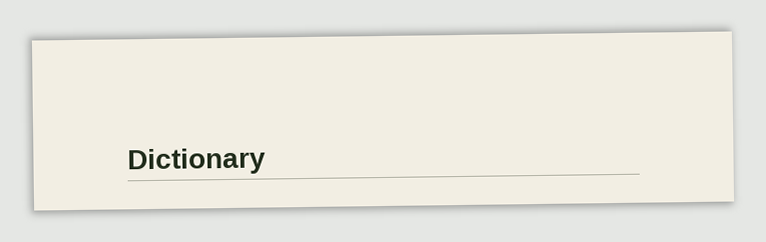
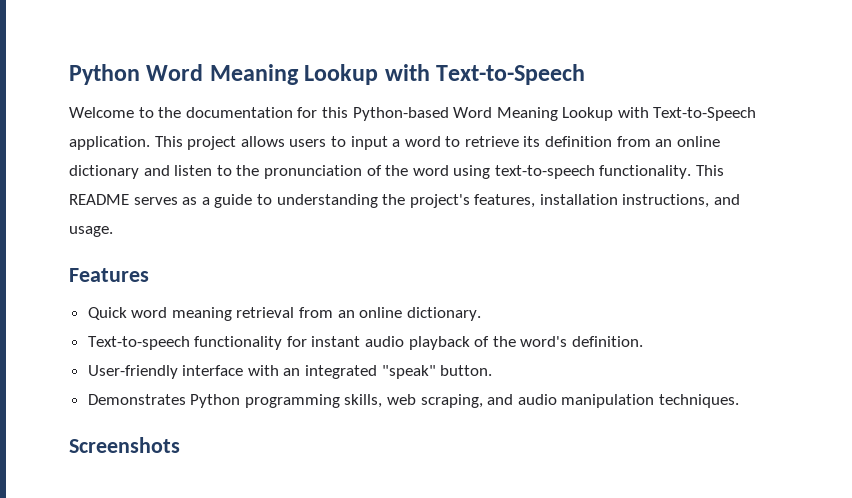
- Dictionary
+ Python Word Meaning Lookup with Text-to-Speech
+ Welcome to the documentation for this Python-based Word Meaning Lookup with Text-to-Speech application. This project allows users to input a word to retrieve its definition from an online dictionary and listen to the pronunciation of the word using text-to-speech functionality. This README serves as a guide to understanding the project's features, installation instructions, and usage.
+ Features
+ Quick word meaning retrieval from an online dictionary.
+ Text-to-speech functionality for instant audio playback of the word's definition.
+ User-friendly interface with an integrated "speak" button.
+ Demonstrates Python programming skills, web scraping, and audio manipulation techniques.
+ Screenshots

